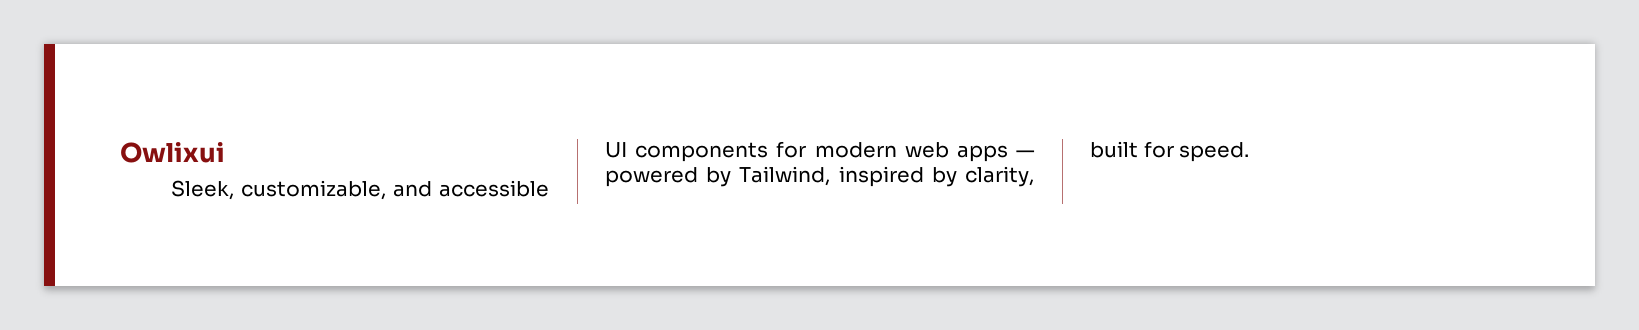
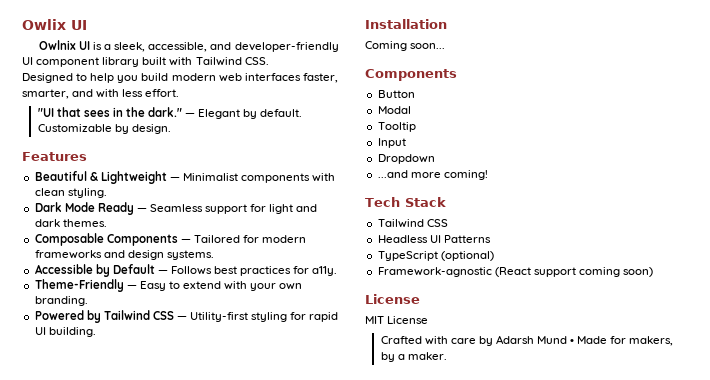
- Owlixui
- Sleek, customizable, and accessible UI components for modern web apps — powered by Tailwind, inspired by clarity, built for speed.
+ Owlix UI
+ Owlnix UI is a sleek, accessible, and developer-friendly UI component library built with Tailwind CSS.
+ Designed to help you build modern web interfaces faster, smarter, and with less effort.
+ "UI that sees in the dark." — Elegant by default. Customizable by design.
+ Features
+ Beautiful & Lightweight — Minimalist components with clean styling.
+ Dark Mode Ready — Seamless support for light and dark themes.
+ Composable Components — Tailored for modern frameworks and design systems.
+ Accessible by Default — Follows best practices for a11y.
+ Theme-Friendly — Easy to extend with your own branding.
+ Powered by Tailwind CSS — Utility-first styling for rapid UI building.
+ Installation
+ Coming soon...
+ Components
+ Button
+ Modal
+ Tooltip
+ Input
+ Dropdown
+ ...and more coming!
+ Tech Stack
+ Tailwind CSS
+ Headless UI Patterns
+ TypeScript (optional)
+ Framework-agnostic (React support coming soon)
+ License
+ MIT License
+ Crafted with care by Adarsh Mund • Made for makers, by a maker.

